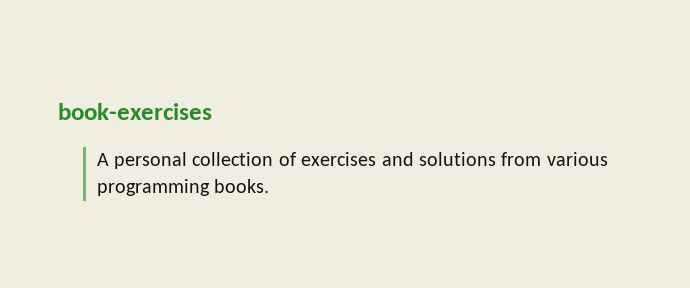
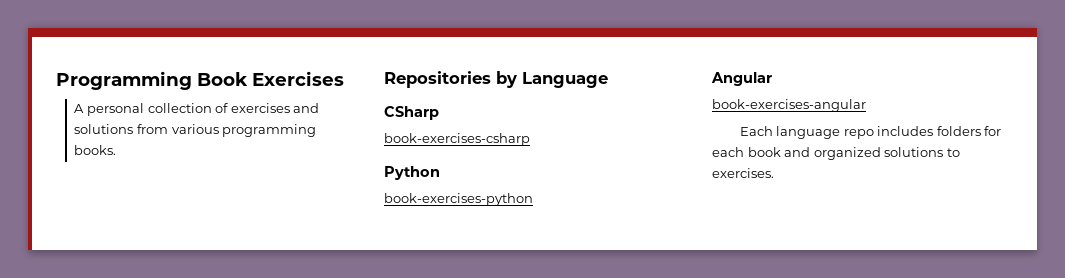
- book-exercises
+ Programming Book Exercises
+ Repositories by Language
+ CSharp
+ book-exercises-csharp
+ Python
+ book-exercises-python
+ Angular
+ book-exercises-angular
+ Each language repo includes folders for each book and organized solutions to exercises.

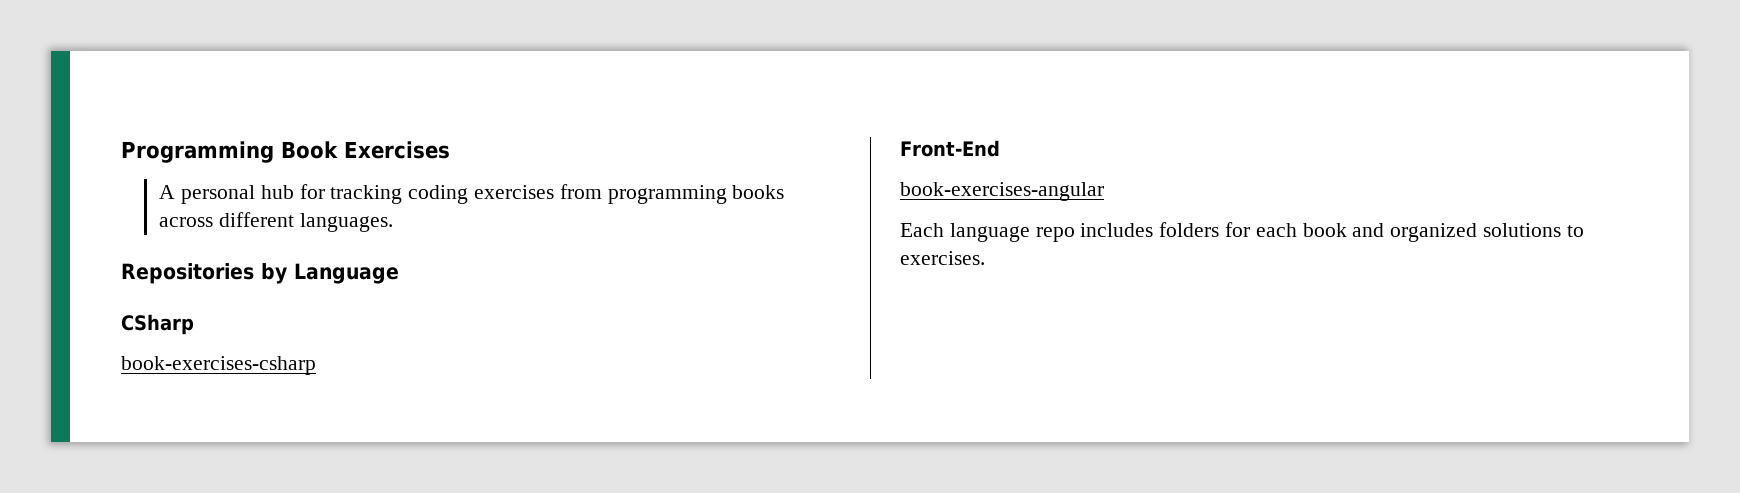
- A personal collection of exercises and solutions from various programming books.
+ A personal hub for tracking coding exercises from programming books across different languages.
- Python
- book-exercises-python
- Angular
+ Front-End

